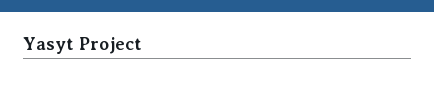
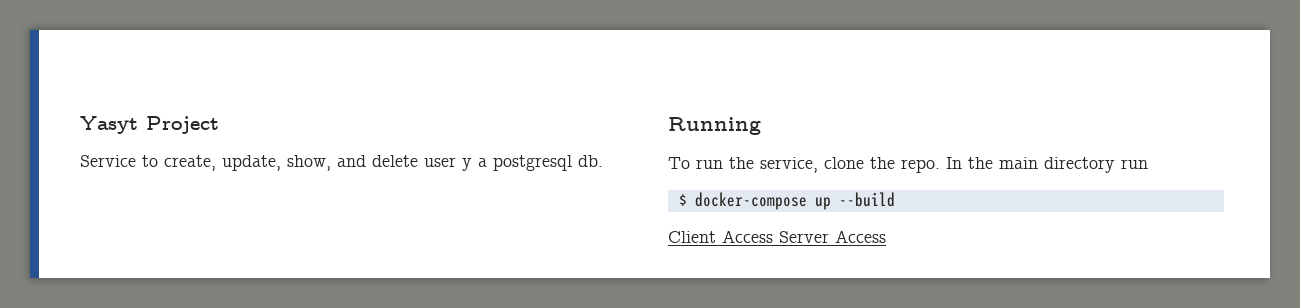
+ Service to create, update, show, and delete user y a postgresql db.
+ Running
+ To run the service, clone the repo. In the main directory run
+ $ docker-compose up --build
+ Client Access Server Access

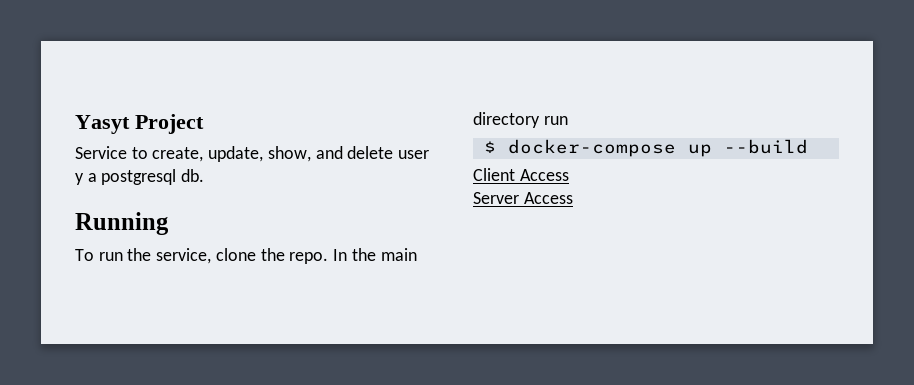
- Client Access Server Access
+ Client Access
+ Server Access

